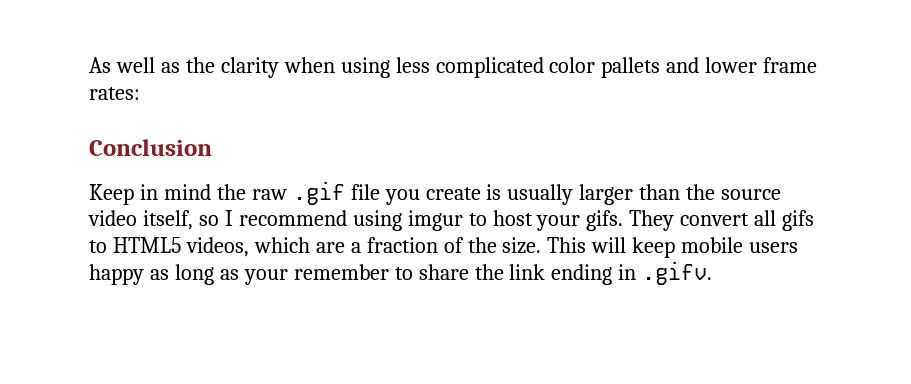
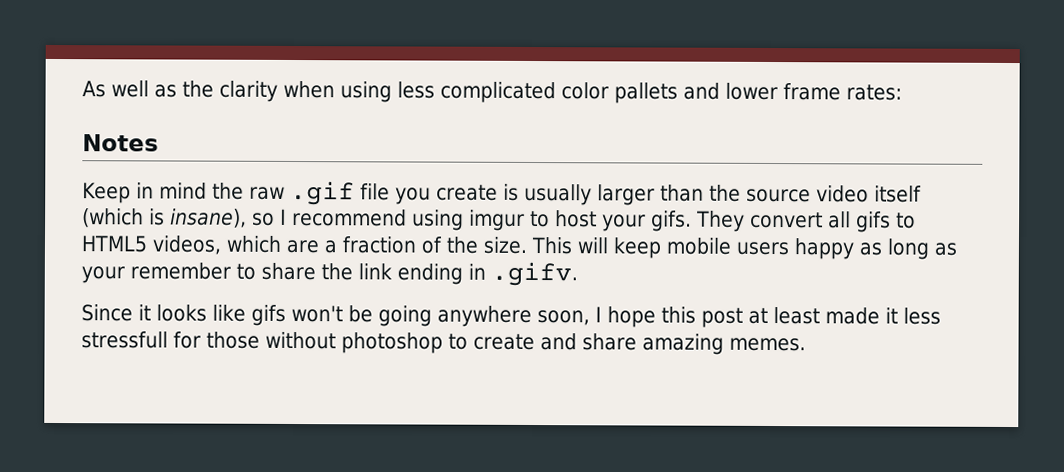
- Conclusion
+ Notes
- Keep in mind the raw .gif file you create is usually larger than the source video itself, so I recommend using imgur to host your gifs.
+ Keep in mind the raw .gif file you create is usually larger than the source video itself (which is insane), so I recommend using imgur to host your gifs.
+ Since it looks like gifs won't be going anywhere soon, I hope this post at least made it less stressfull for those without photoshop to create and share amazing memes.

